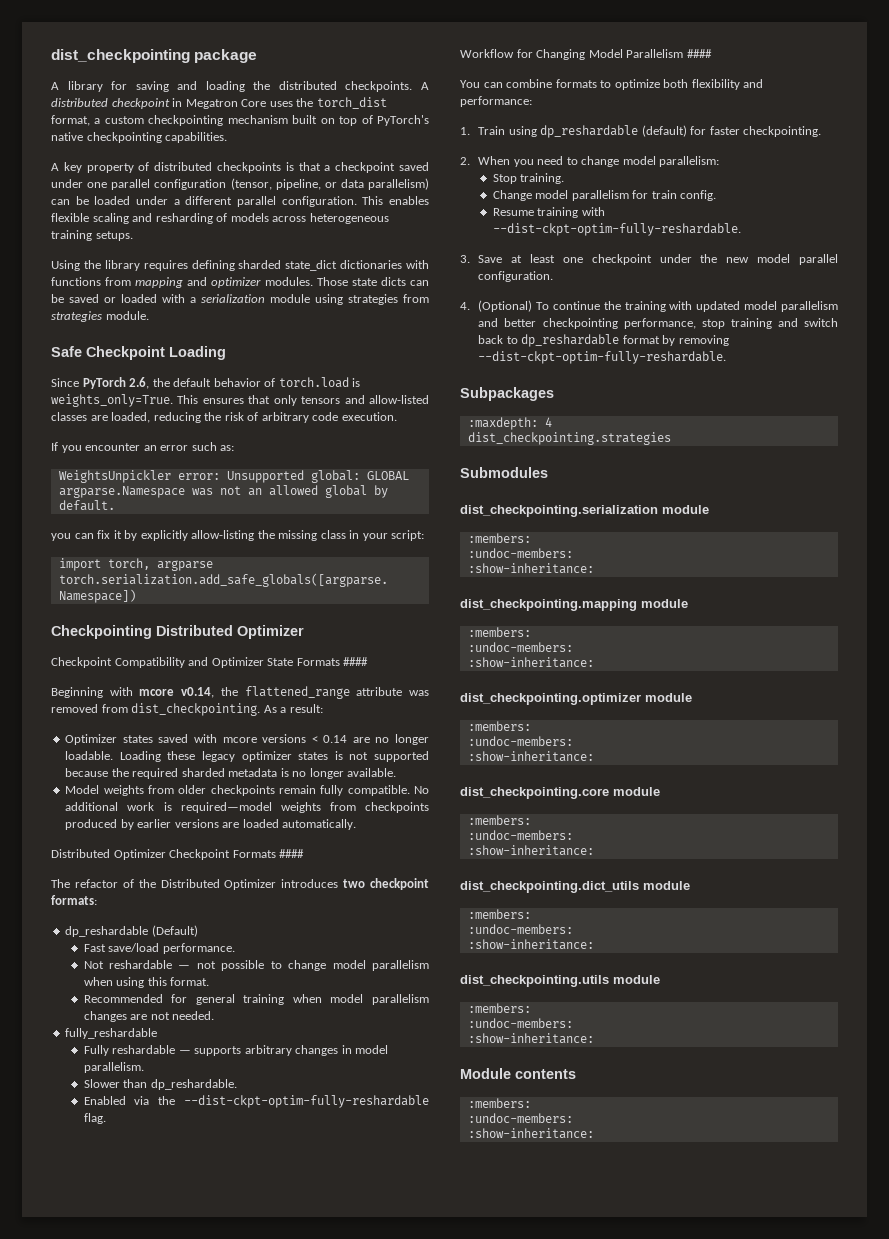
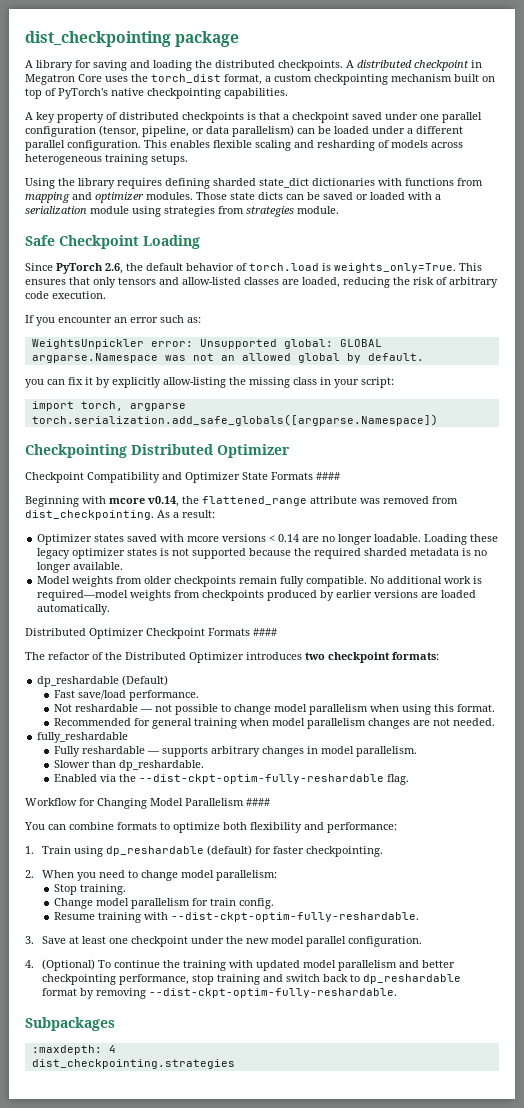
- Submodules
- dist_checkpointing.serialization module
- :members:
- :undoc-members:
- :show-inheritance:
- dist_checkpointing.mapping module
- :members:
- :undoc-members:
- :show-inheritance:
- dist_checkpointing.optimizer module
- :members:
- :undoc-members:
- :show-inheritance:
- dist_checkpointing.core module
- :members:
- :undoc-members:
- :show-inheritance:
- dist_checkpointing.dict_utils module
- :members:
- :undoc-members:
- :show-inheritance:
- dist_checkpointing.utils module
- :members:
- :undoc-members:
- :show-inheritance:
- Module contents
- :members:
- :undoc-members:
- :show-inheritance:

